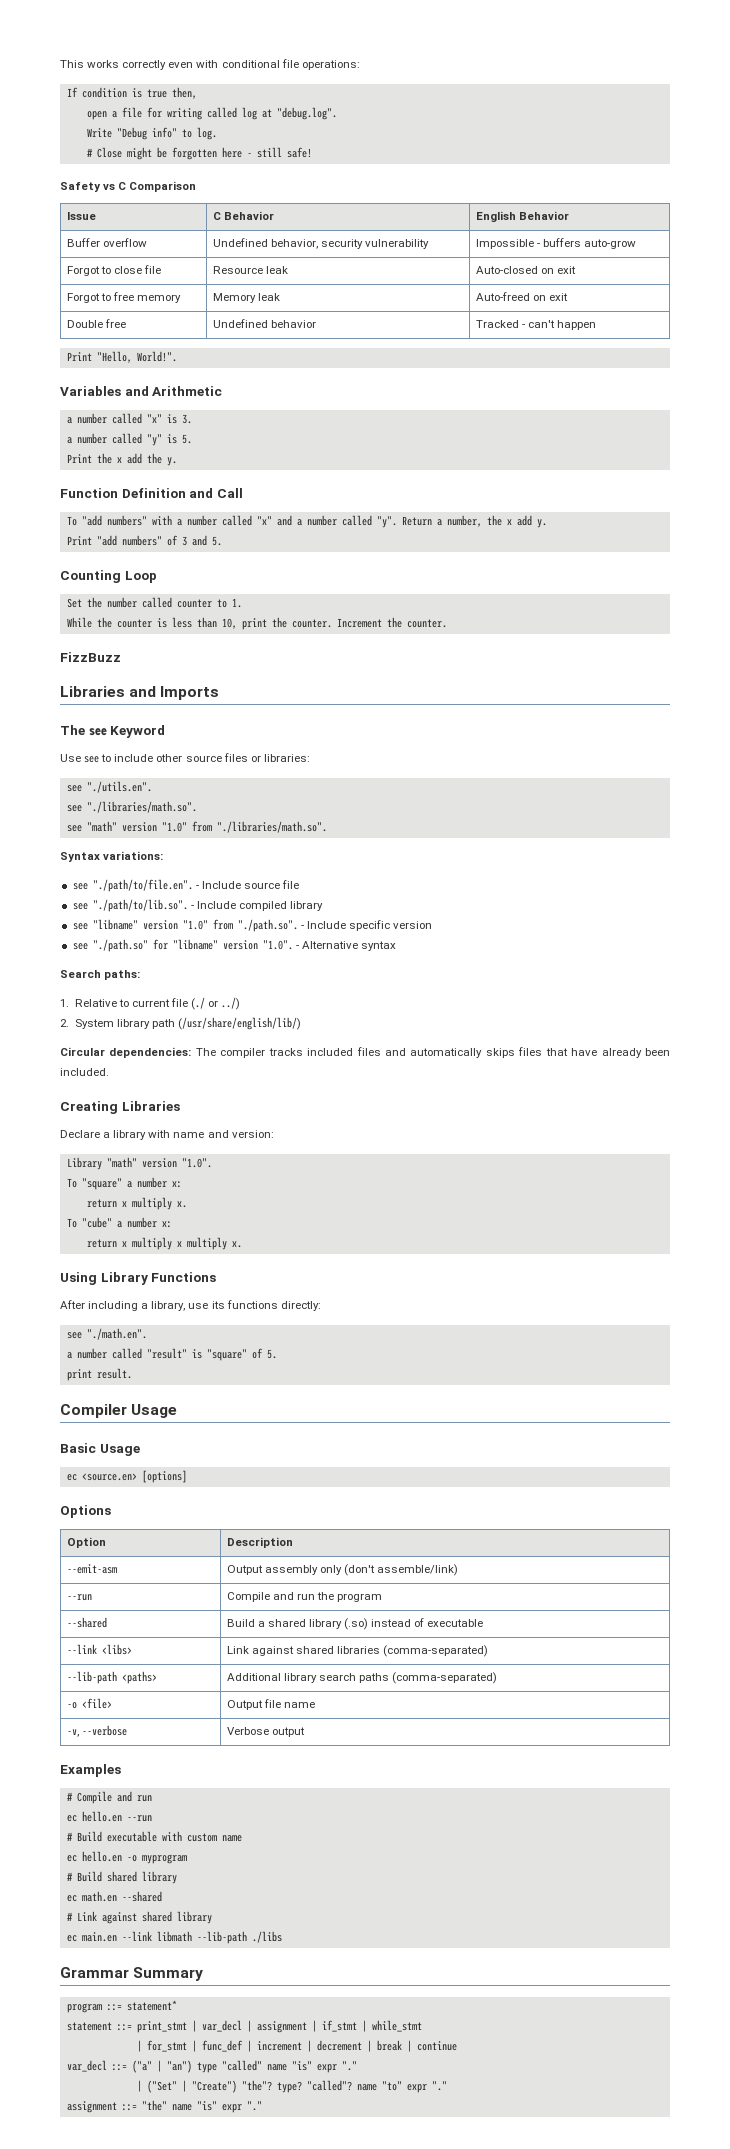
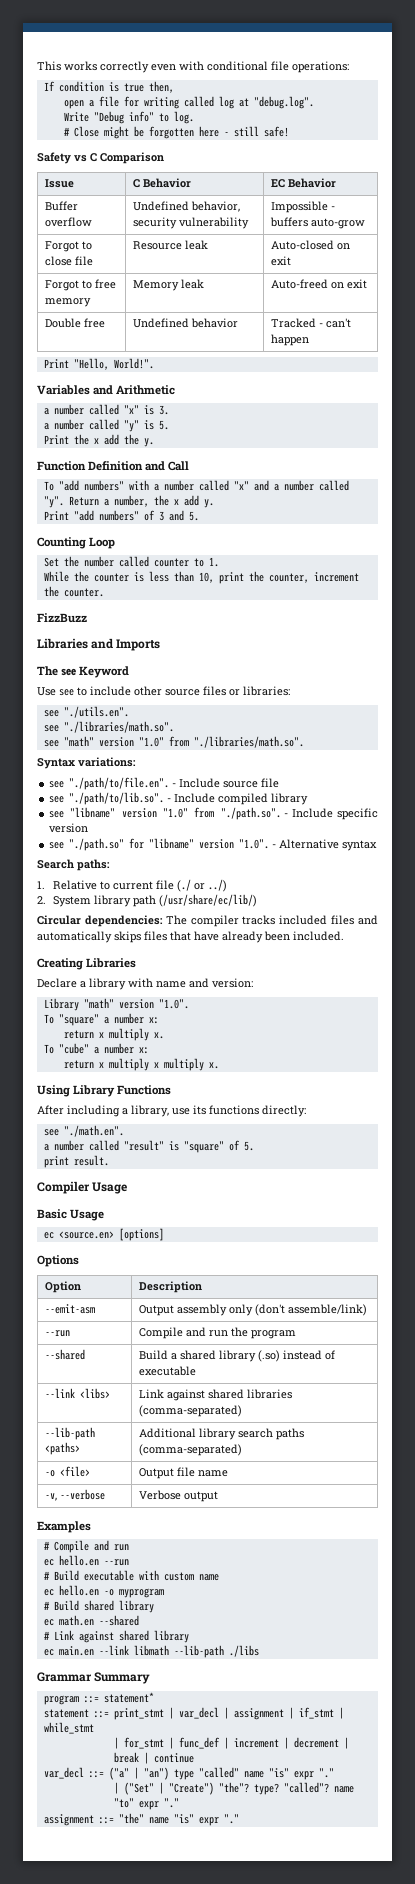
- Issue | C Behavior | English Behavior
+ Issue | C Behavior | EC Behavior
- While the counter is less than 10, print the counter. Increment the counter.
+ While the counter is less than 10, print the counter, increment the counter.
- 2. System library path (/usr/share/english/lib/)
+ 2. System library path (/usr/share/ec/lib/)

